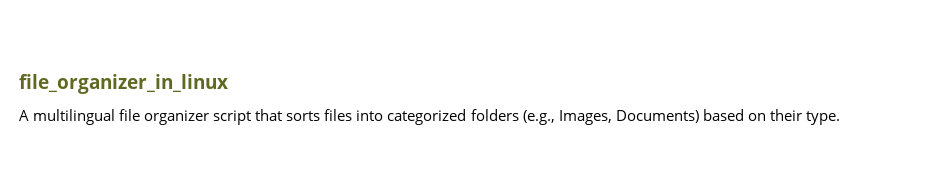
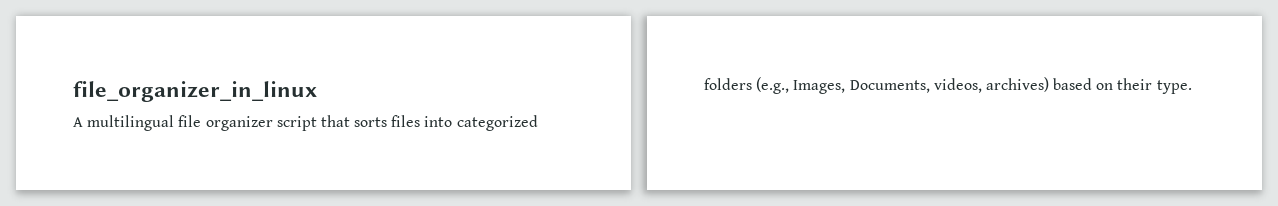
- A multilingual file organizer script that sorts files into categorized folders (e.g., Images, Documents) based on their type.
+ A multilingual file organizer script that sorts files into categorized folders (e.g., Images, Documents, videos, archives) based on their type.

